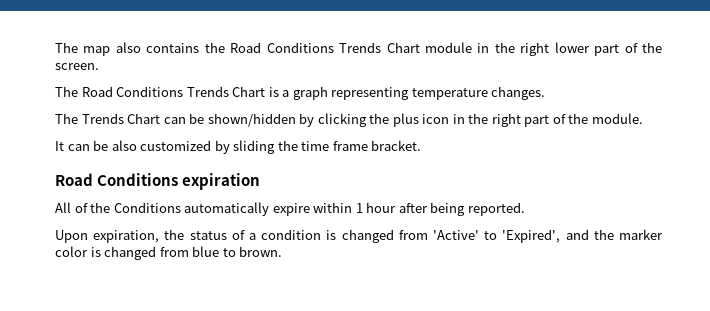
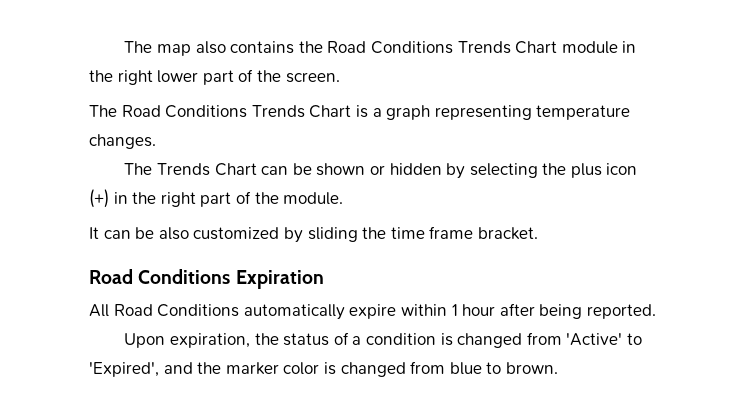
- The Trends Chart can be shown/hidden by clicking the plus icon in the right part of the module.
+ The Trends Chart can be shown or hidden by selecting the plus icon (+) in the right part of the module.
- Road Conditions expiration
+ Road Conditions Expiration
- All of the Conditions automatically expire within 1 hour after being reported.
+ All Road Conditions automatically expire within 1 hour after being reported.

